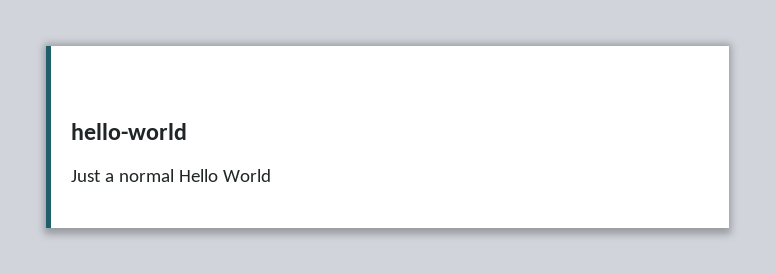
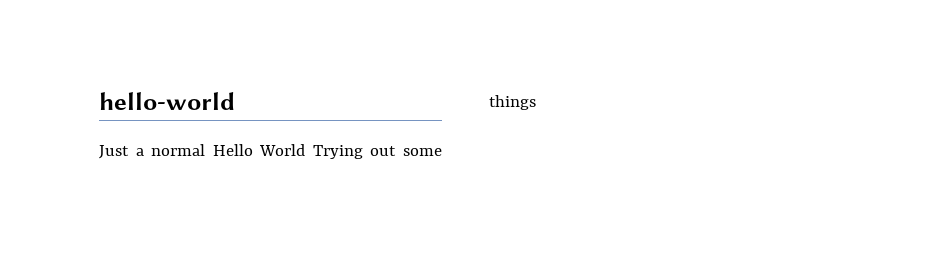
- Just a normal Hello World
+ Just a normal Hello World Trying out some things

